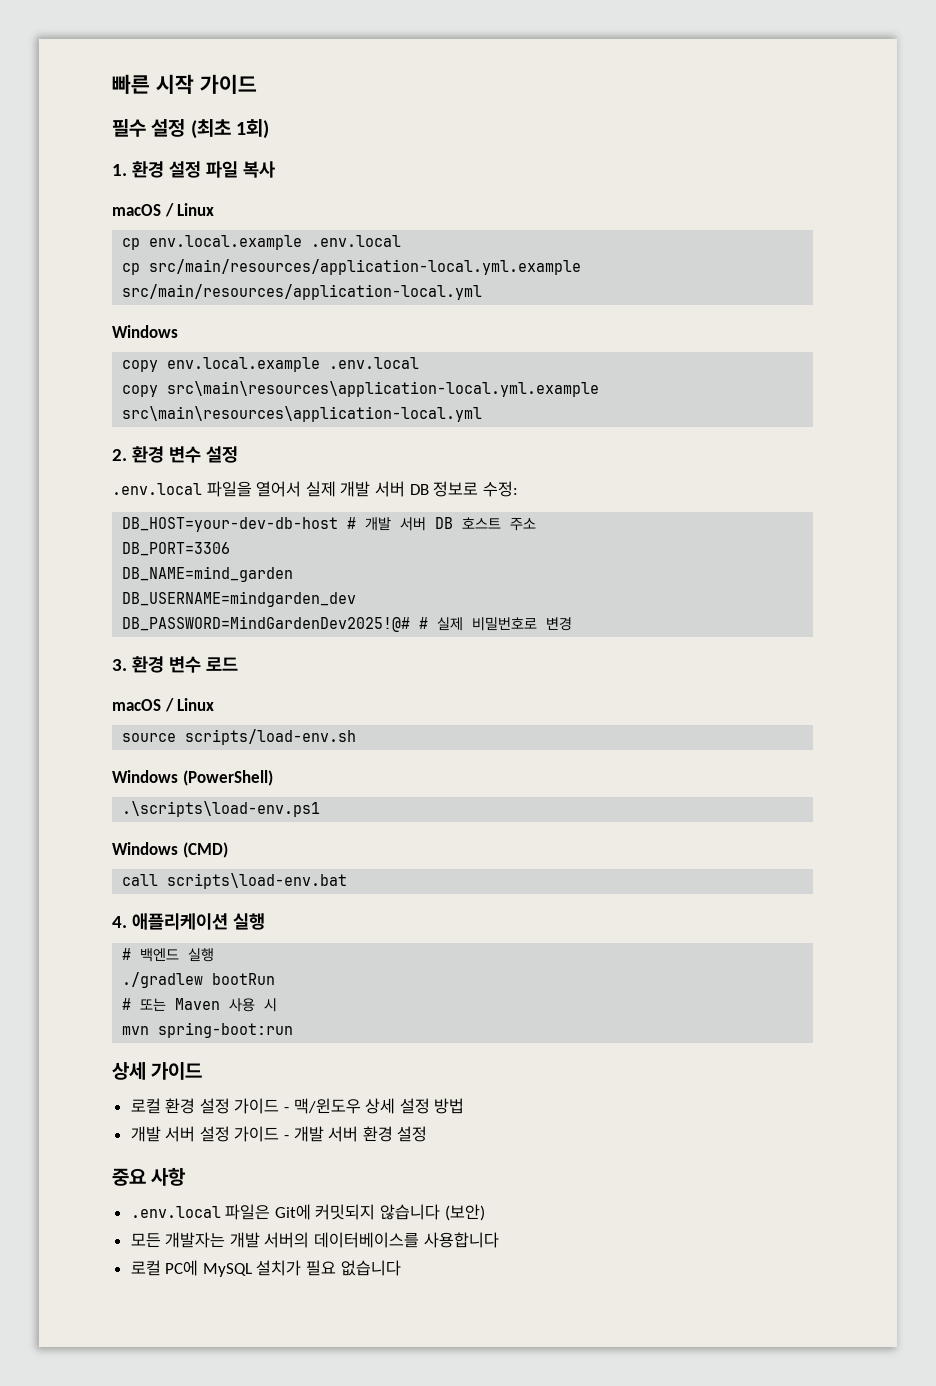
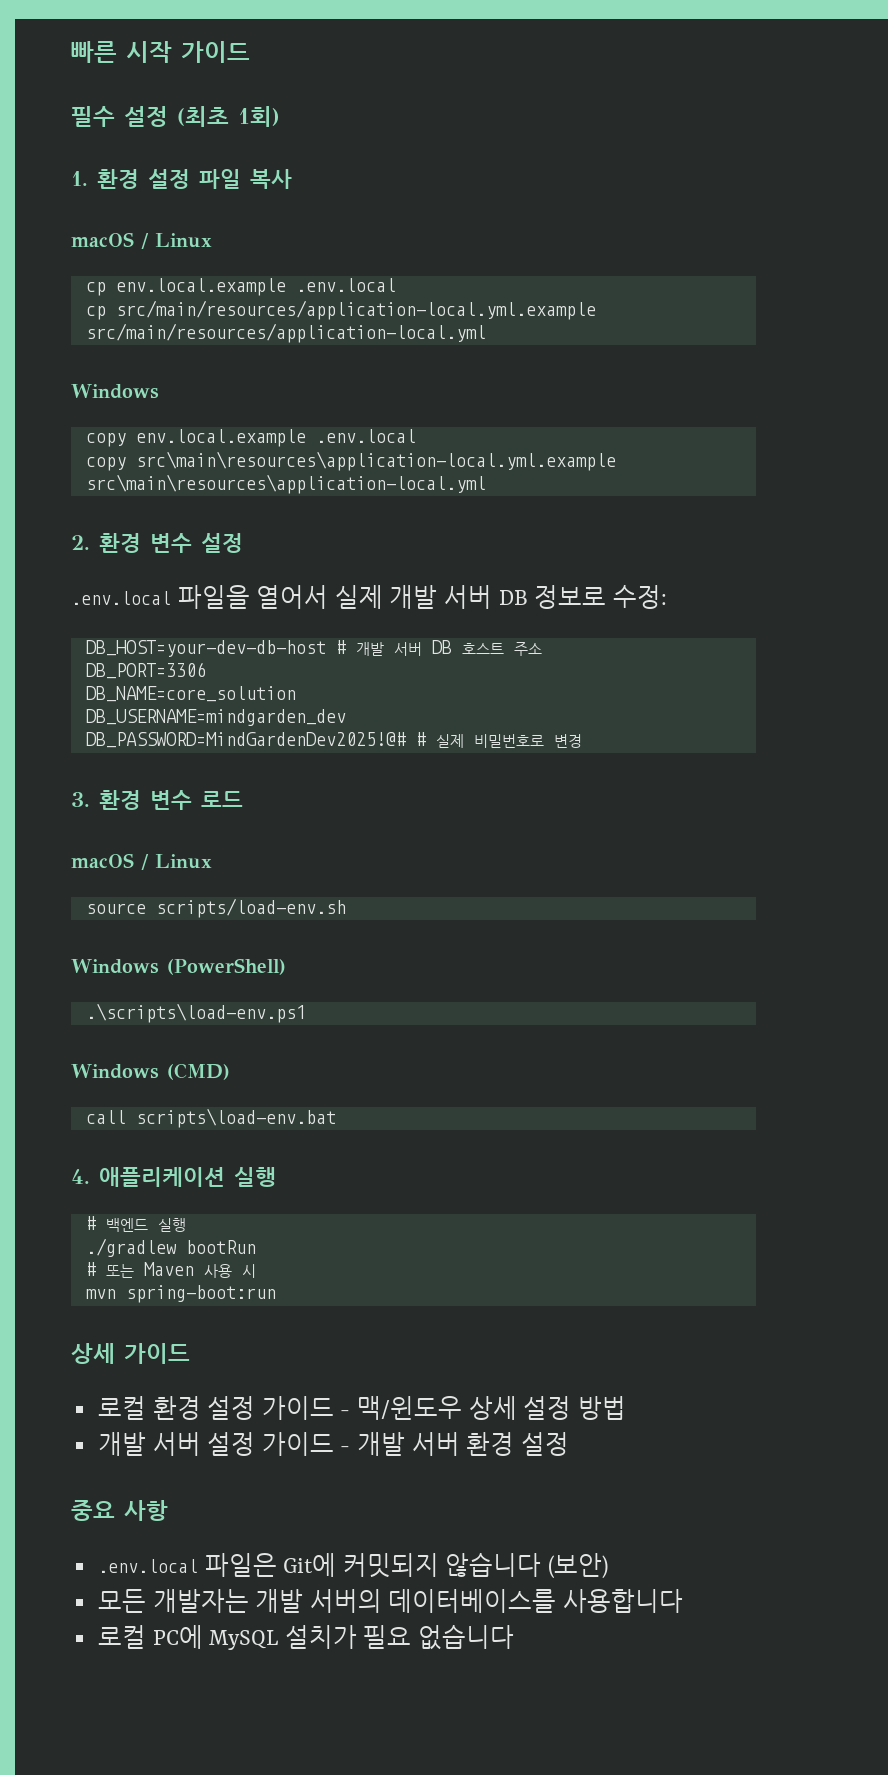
- DB_NAME=mind_garden
+ DB_NAME=core_solution

